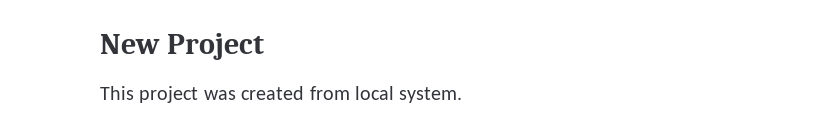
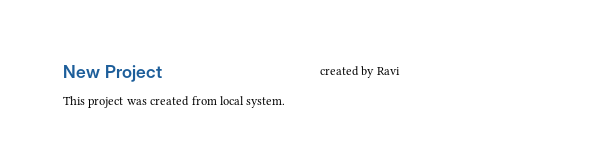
- This project was created from local system.
+ This project was created from local system. created by Ravi

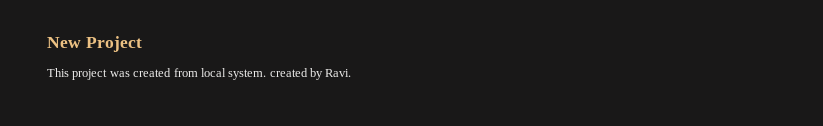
- This project was created from local system. created by Ravi
+ This project was created from local system. created by Ravi.

